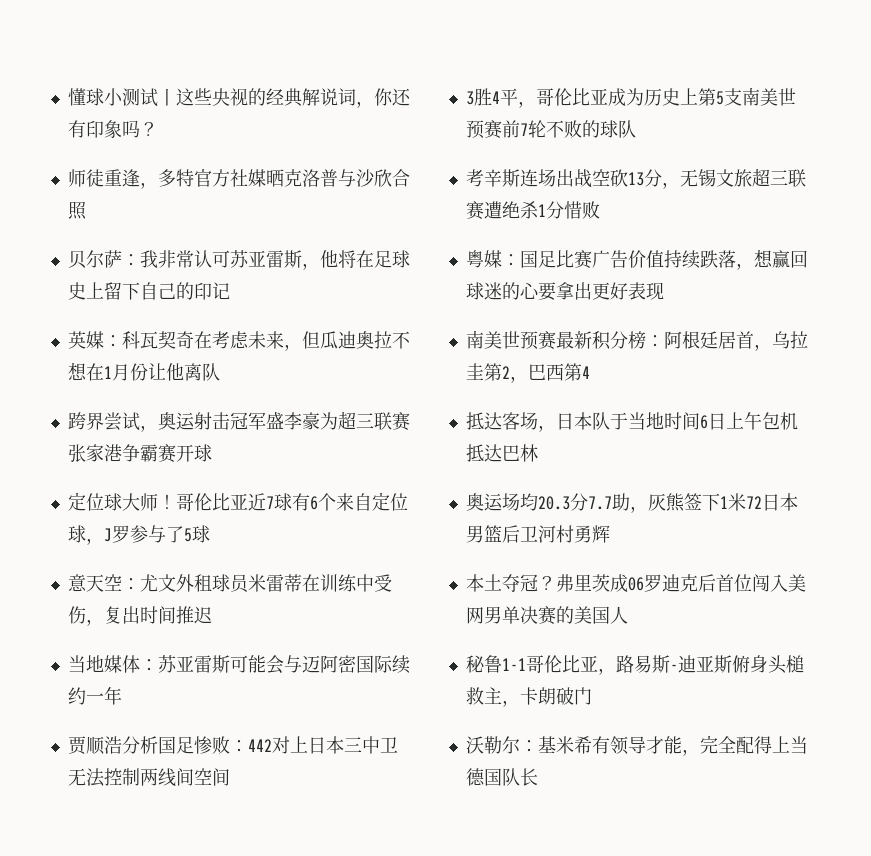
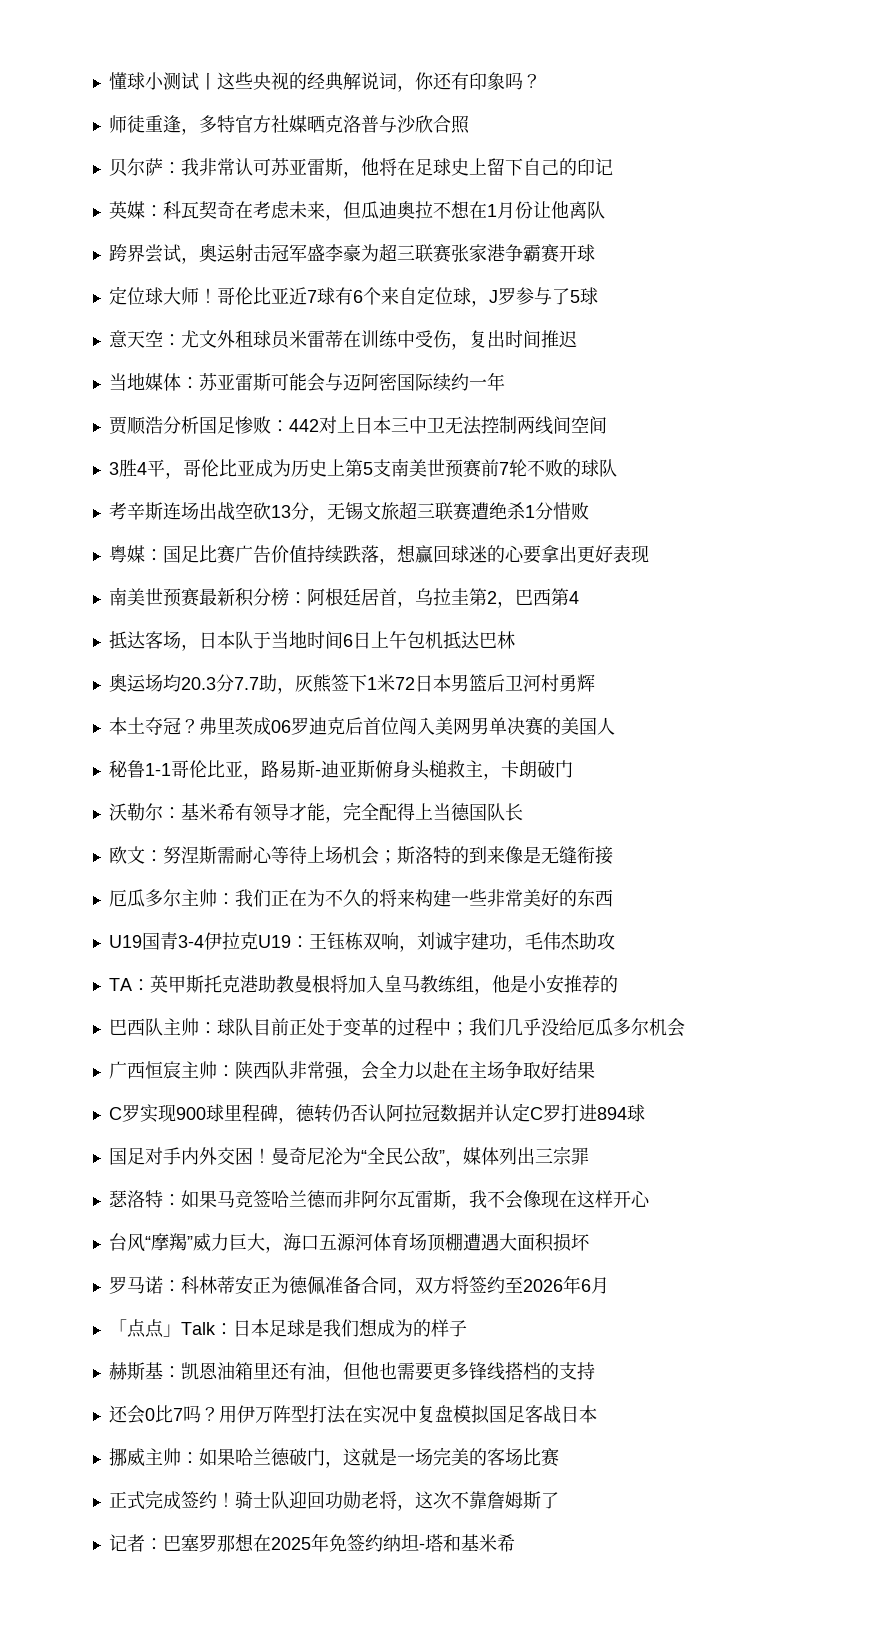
+ 欧文：努涅斯需耐心等待上场机会；斯洛特的到来像是无缝衔接
+ 厄瓜多尔主帅：我们正在为不久的将来构建一些非常美好的东西
+ U19国青3-4伊拉克U19：王钰栋双响，刘诚宇建功，毛伟杰助攻
+ TA：英甲斯托克港助教曼根将加入皇马教练组，他是小安推荐的
+ 巴西队主帅：球队目前正处于变革的过程中；我们几乎没给厄瓜多尔机会
+ 广西恒宸主帅：陕西队非常强，会全力以赴在主场争取好结果
+ C罗实现900球里程碑，德转仍否认阿拉冠数据并认定C罗打进894球
+ 国足对手内外交困！曼奇尼沦为“全民公敌”，媒体列出三宗罪
+ 瑟洛特：如果马竞签哈兰德而非阿尔瓦雷斯，我不会像现在这样开心
+ 台风“摩羯”威力巨大，海口五源河体育场顶棚遭遇大面积损坏
+ 罗马诺：科林蒂安正为德佩准备合同，双方将签约至2026年6月
+ 「点点」Talk：日本足球是我们想成为的样子
+ 赫斯基：凯恩油箱里还有油，但他也需要更多锋线搭档的支持
+ 还会0比7吗？用伊万阵型打法在实况中复盘模拟国足客战日本
+ 挪威主帅：如果哈兰德破门，这就是一场完美的客场比赛
+ 正式完成签约！骑士队迎回功勋老将，这次不靠詹姆斯了
+ 记者：巴塞罗那想在2025年免签约纳坦-塔和基米希

